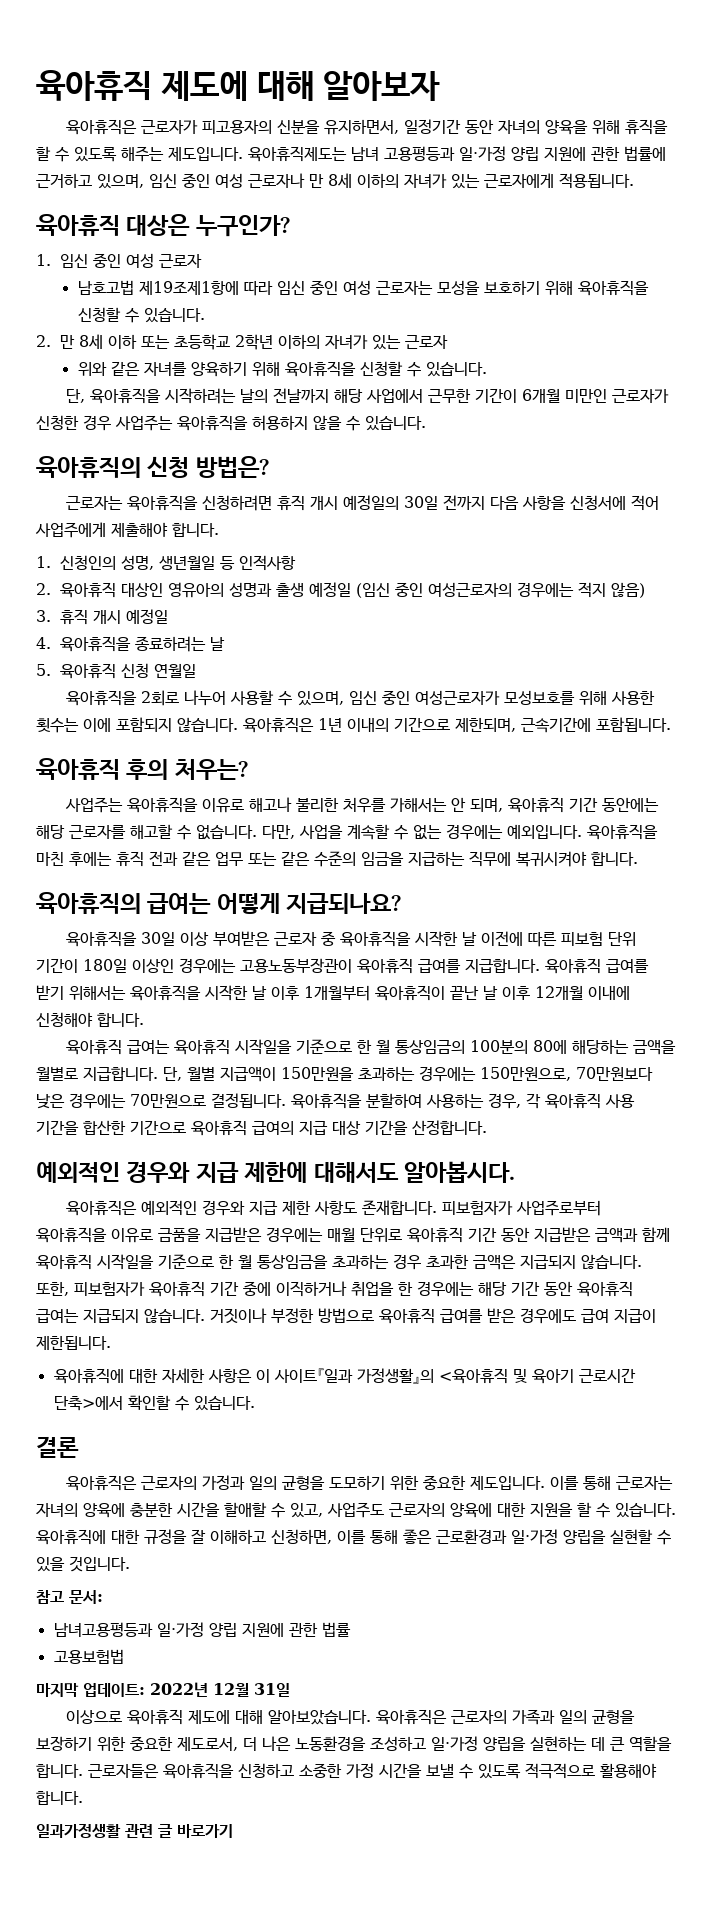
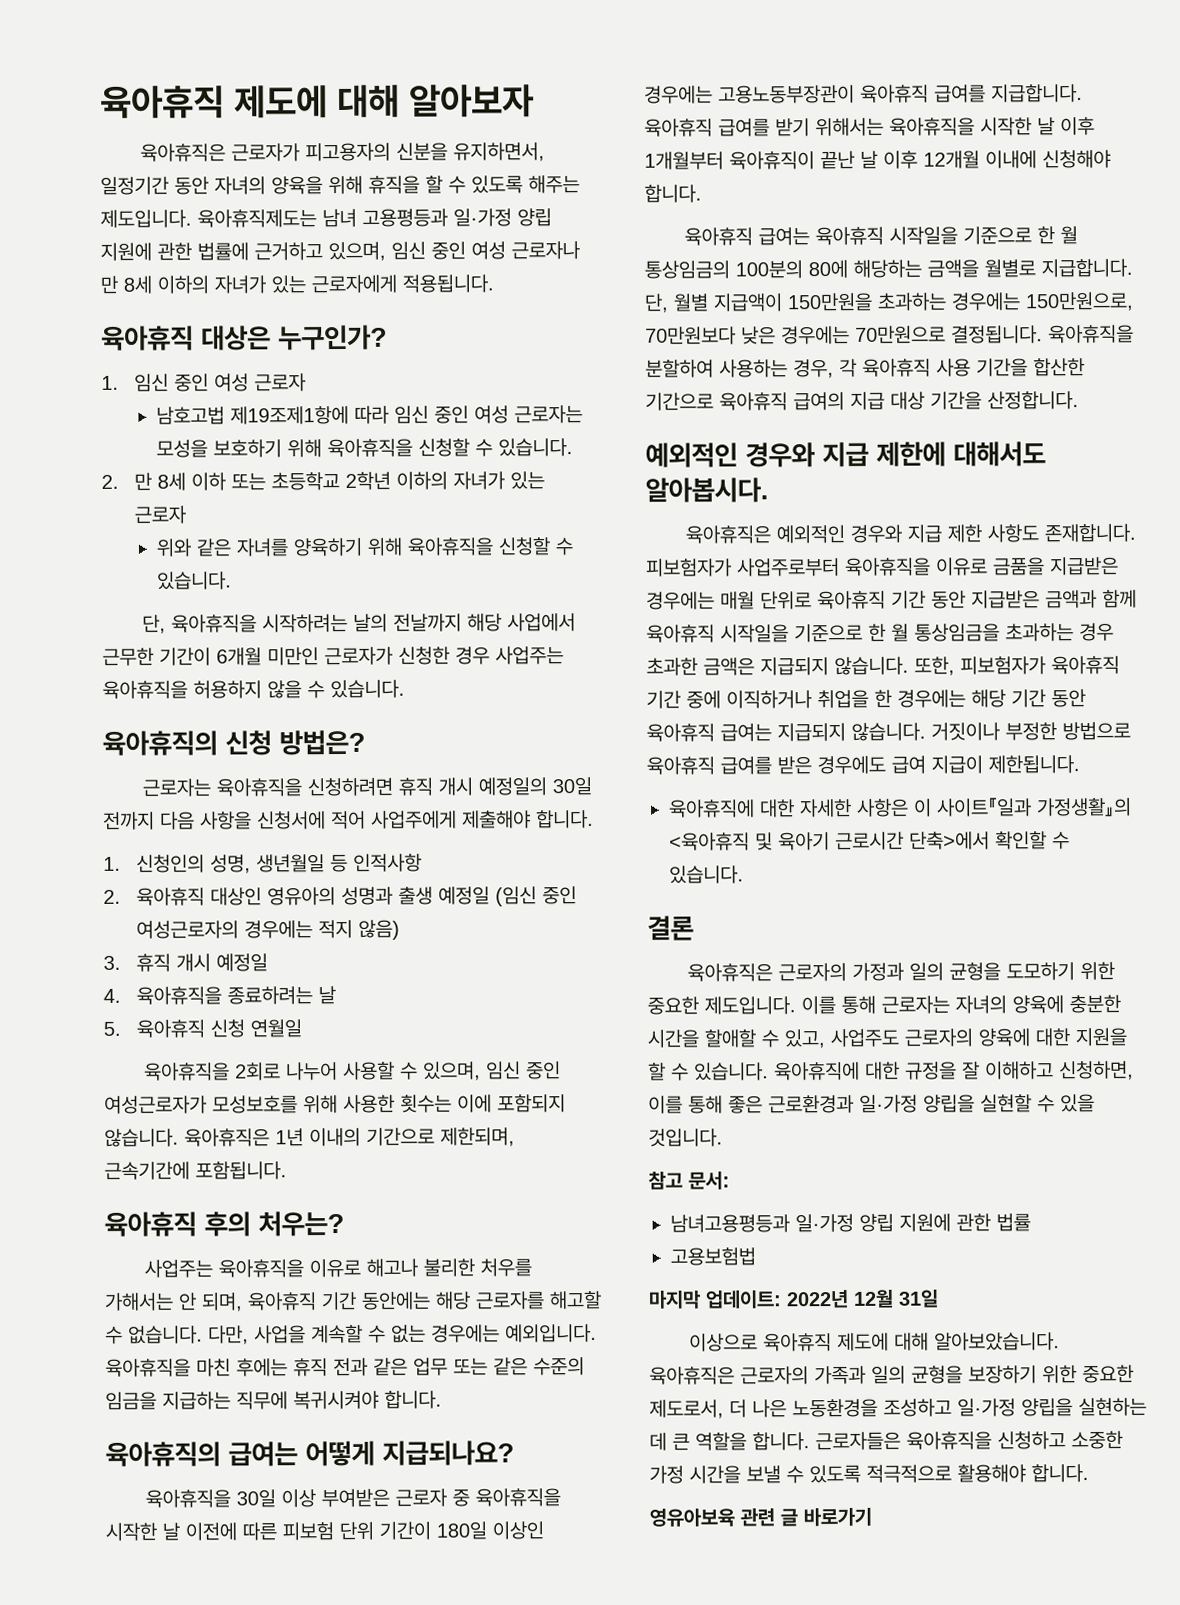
- 일과가정생활 관련 글 바로가기
+ 영유아보육 관련 글 바로가기

